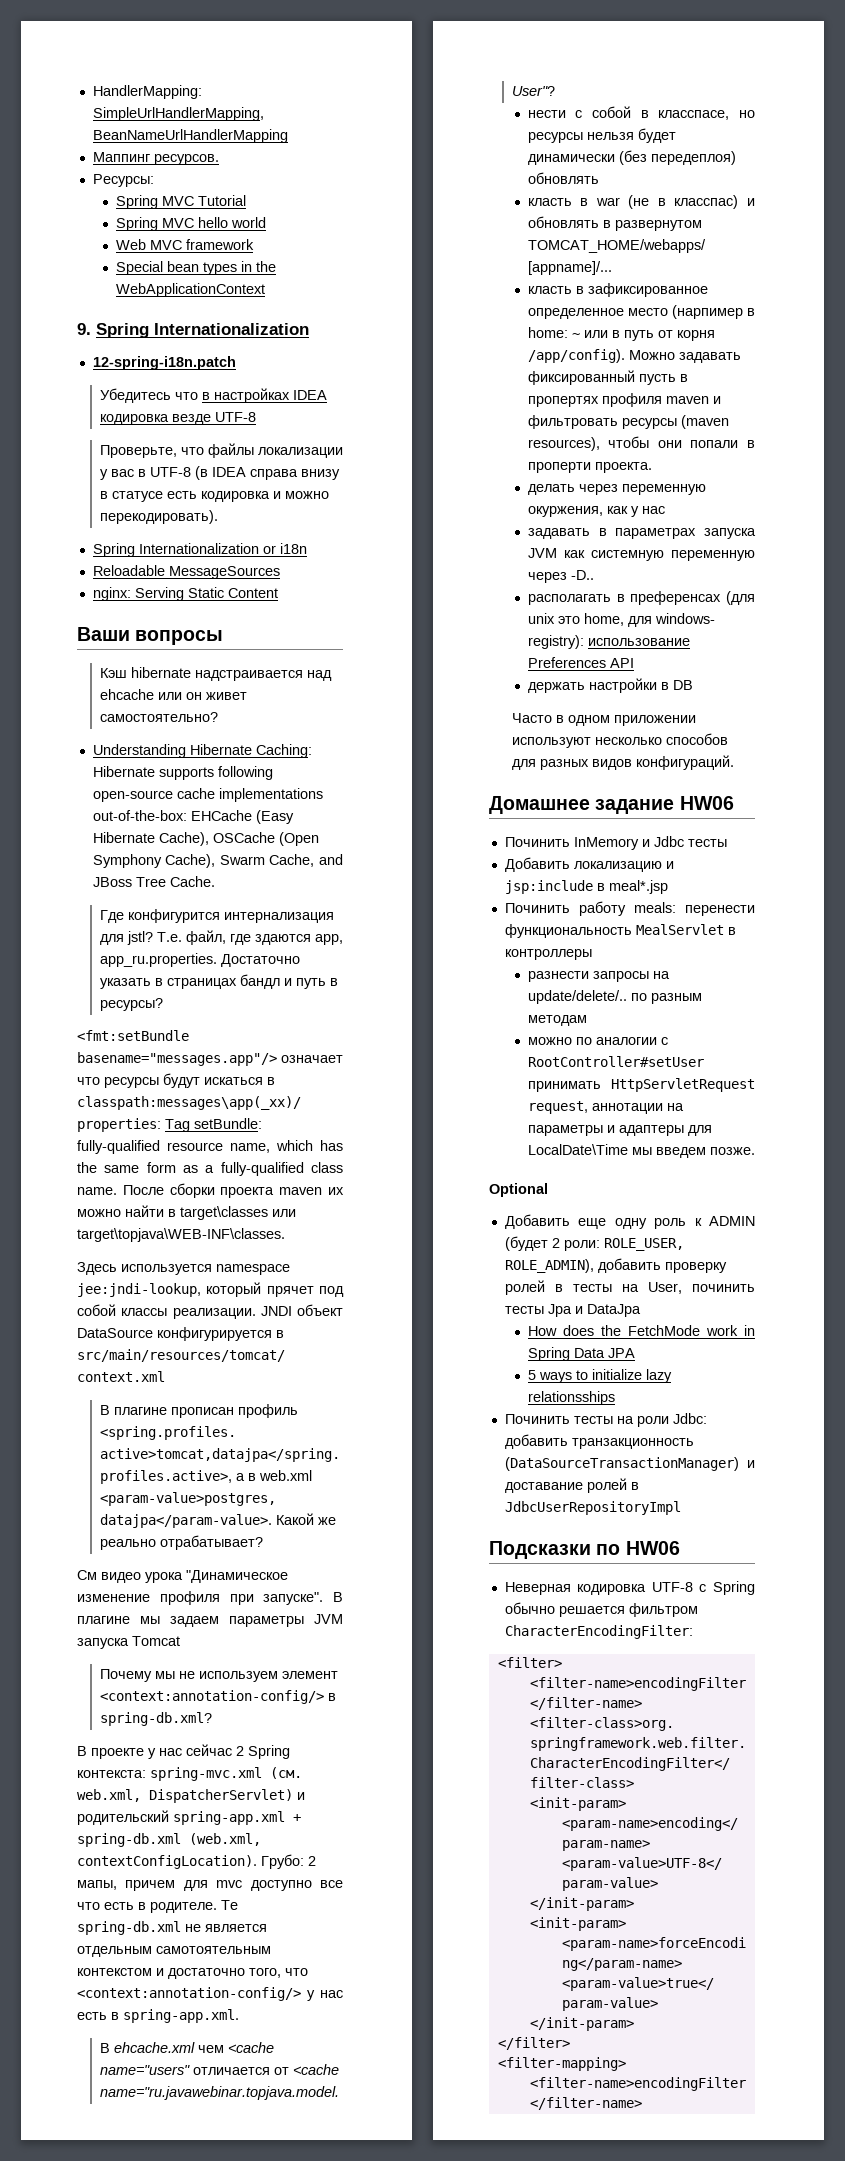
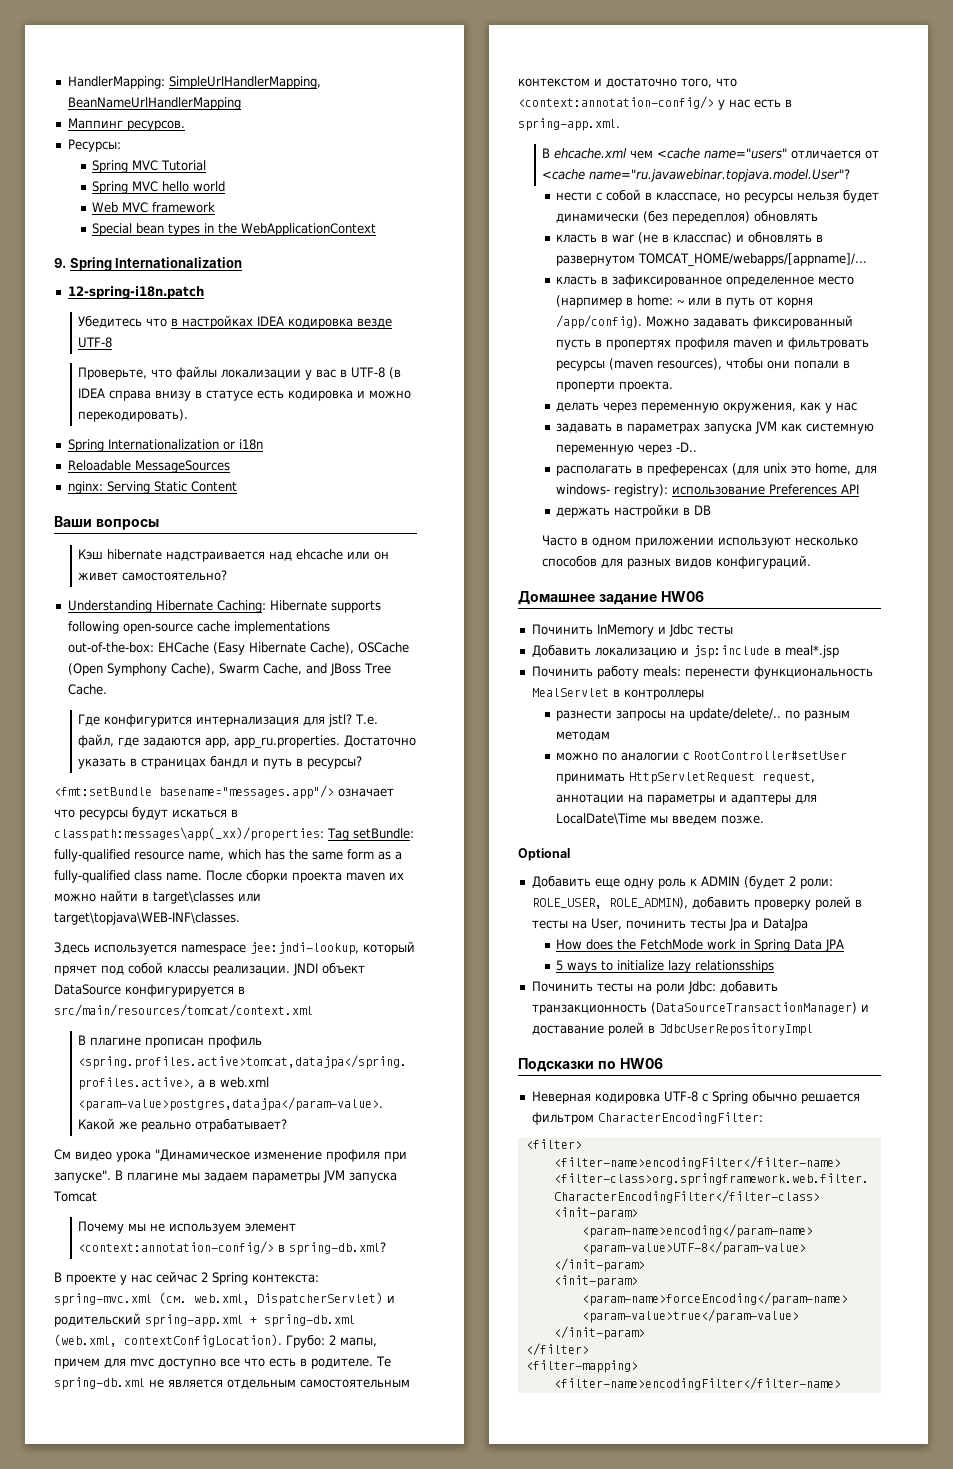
- Т.е. файл, где здаются app, app_ru.properties. Достаточно указать в страницах бандл и путь в ресурсы?
+ Т.е. файл, где задаются app, app_ru.properties. Достаточно указать в страницах бандл и путь в ресурсы?
- Те spring-db.xml не является отдельным самотоятельным контекстом и достаточно того, что <context:annotation-config/> у нас есть в spring-app.xml.
+ Те spring-db.xml не является отдельным самостоятельным контекстом и достаточно того, что <context:annotation-config/> у нас есть в spring-app.xml.
- делать через переменную окуржения, как у нас
+ делать через переменную окружения, как у нас

